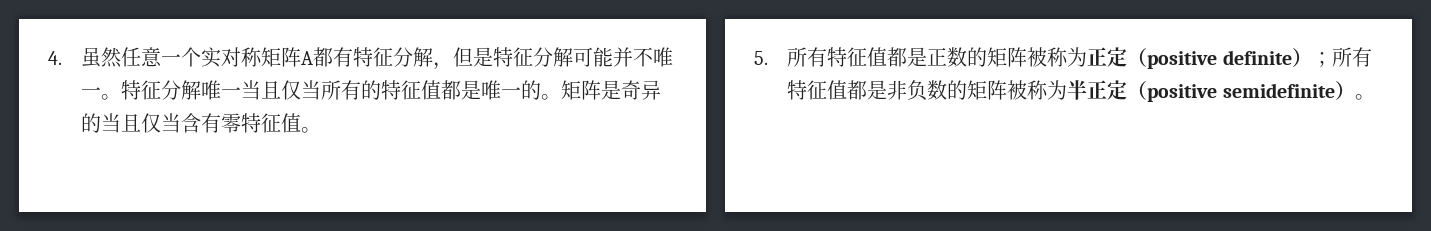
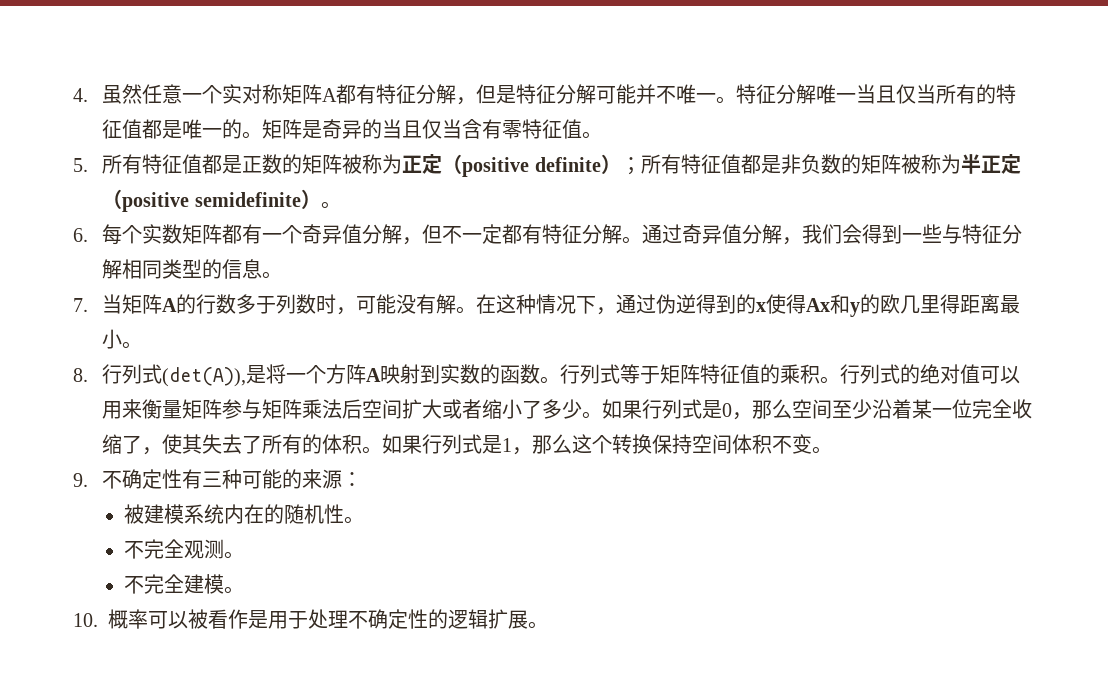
+ 6.每个实数矩阵都有一个奇异值分解，但不一定都有特征分解。通过奇异值分解，我们会得到一些与特征分解相同类型的信息。
+ 7.当矩阵A的行数多于列数时，可能没有解。在这种情况下，通过伪逆得到的x使得Ax和y的欧几里得距离最小。
+ 8.行列式(det(A)),是将一个方阵A映射到实数的函数。行列式等于矩阵特征值的乘积。行列式的绝对值可以用来衡量矩阵参与矩阵乘法后空间扩大或者缩小了多少。如果行列式是0，那么空间至少沿着某一位完全收缩了，使其失去了所有的体积。如果行列式是1，那么这个转换保持空间体积不变。
+ 9.不确定性有三种可能的来源：
+ 被建模系统内在的随机性。
+ 不完全观测。
+ 不完全建模。
+ 10.概率可以被看作是用于处理不确定性的逻辑扩展。

